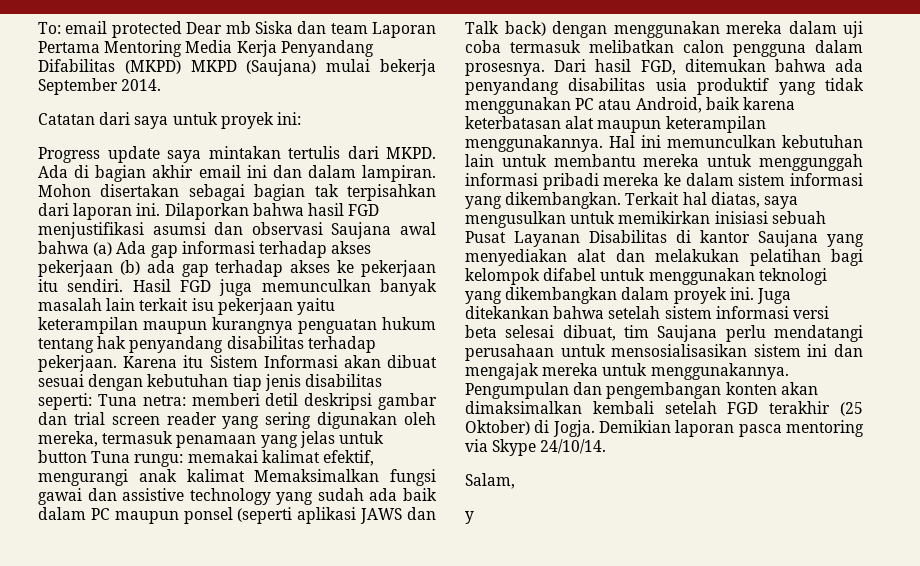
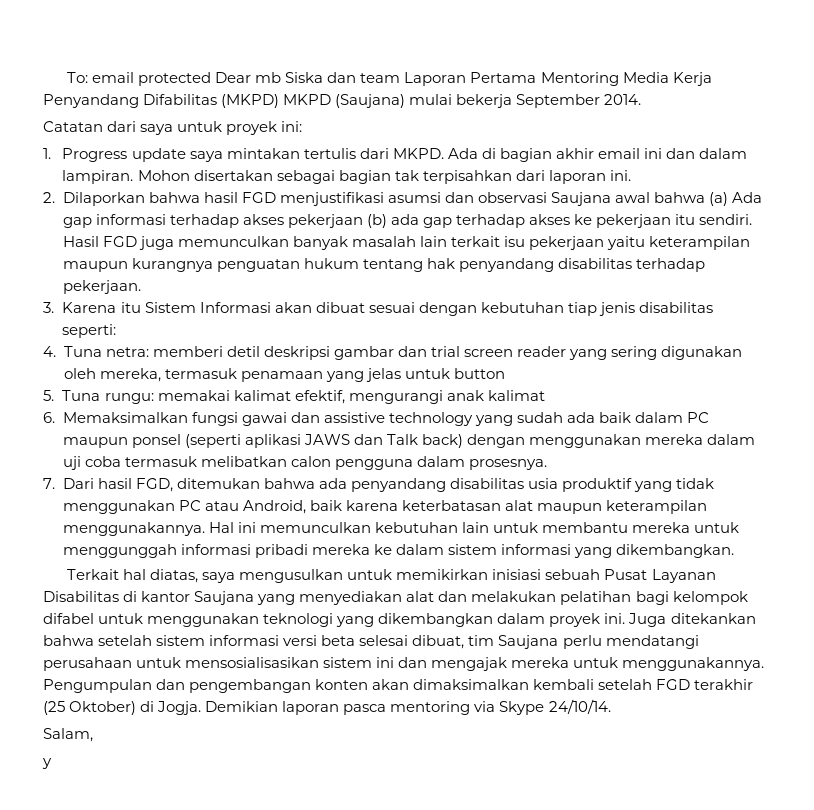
- Progress update saya mintakan tertulis dari MKPD.
+ 1. Progress update saya mintakan tertulis dari MKPD.
- Mohon disertakan sebagai bagian tak terpisahkan dari laporan ini. Dilaporkan bahwa hasil FGD menjustifikasi asumsi dan observasi Saujana awal bahwa (a) Ada gap informasi terhadap akses pekerjaan (b) ada gap terhadap akses ke pekerjaan itu sendiri.
+ Mohon disertakan sebagai bagian tak terpisahkan dari laporan ini.
+ 2. Dilaporkan bahwa hasil FGD menjustifikasi asumsi dan observasi Saujana awal bahwa (a) Ada gap informasi terhadap akses pekerjaan (b) ada gap terhadap akses ke pekerjaan itu sendiri.
- Hasil FGD juga memunculkan banyak masalah lain terkait isu pekerjaan yaitu keterampilan maupun kurangnya penguatan hukum tentang hak penyandang disabilitas terhadap pekerjaan. Karena itu Sistem Informasi akan dibuat sesuai dengan kebutuhan tiap jenis disabilitas seperti: Tuna netra:
+ Hasil FGD juga memunculkan banyak masalah lain terkait isu pekerjaan yaitu keterampilan maupun kurangnya penguatan hukum tentang hak penyandang disabilitas terhadap pekerjaan.
+ 3. Karena itu Sistem Informasi akan dibuat sesuai dengan kebutuhan tiap jenis disabilitas seperti:
+ 4. Tuna netra:
- memberi detil deskripsi gambar dan trial screen reader yang sering digunakan oleh mereka, termasuk penamaan yang jelas untuk button Tuna rungu:
+ memberi detil deskripsi gambar dan trial screen reader yang sering digunakan oleh mereka, termasuk penamaan yang jelas untuk button
+ 5. Tuna rungu:
- memakai kalimat efektif, mengurangi anak kalimat Memaksimalkan fungsi gawai dan assistive technology yang sudah ada baik dalam PC maupun ponsel (seperti aplikasi JAWS dan Talk back) dengan menggunakan mereka dalam uji coba termasuk melibatkan calon pengguna dalam prosesnya. Dari hasil FGD, ditemukan bahwa ada penyandang disabilitas usia produktif yang tidak menggunakan PC atau Android, baik karena keterbatasan alat maupun keterampilan menggunakannya.
+ memakai kalimat efektif, mengurangi anak kalimat
+ 6. Memaksimalkan fungsi gawai dan assistive technology yang sudah ada baik dalam PC maupun ponsel (seperti aplikasi JAWS dan Talk back) dengan menggunakan mereka dalam uji coba termasuk melibatkan calon pengguna dalam prosesnya.
+ 7. Dari hasil FGD, ditemukan bahwa ada penyandang disabilitas usia produktif yang tidak menggunakan PC atau Android, baik karena keterbatasan alat maupun keterampilan menggunakannya.
- Hal ini memunculkan kebutuhan lain untuk membantu mereka untuk menggunggah informasi pribadi mereka ke dalam sistem informasi yang dikembangkan. Terkait hal diatas, saya mengusulkan untuk memikirkan inisiasi sebuah Pusat Layanan Disabilitas di kantor Saujana yang menyediakan alat dan melakukan pelatihan bagi kelompok difabel untuk menggunakan teknologi yang dikembangkan dalam proyek ini.
+ Hal ini memunculkan kebutuhan lain untuk membantu mereka untuk menggunggah informasi pribadi mereka ke dalam sistem informasi yang dikembangkan.
+ Terkait hal diatas, saya mengusulkan untuk memikirkan inisiasi sebuah Pusat Layanan Disabilitas di kantor Saujana yang menyediakan alat dan melakukan pelatihan bagi kelompok difabel untuk menggunakan teknologi yang dikembangkan dalam proyek ini.

